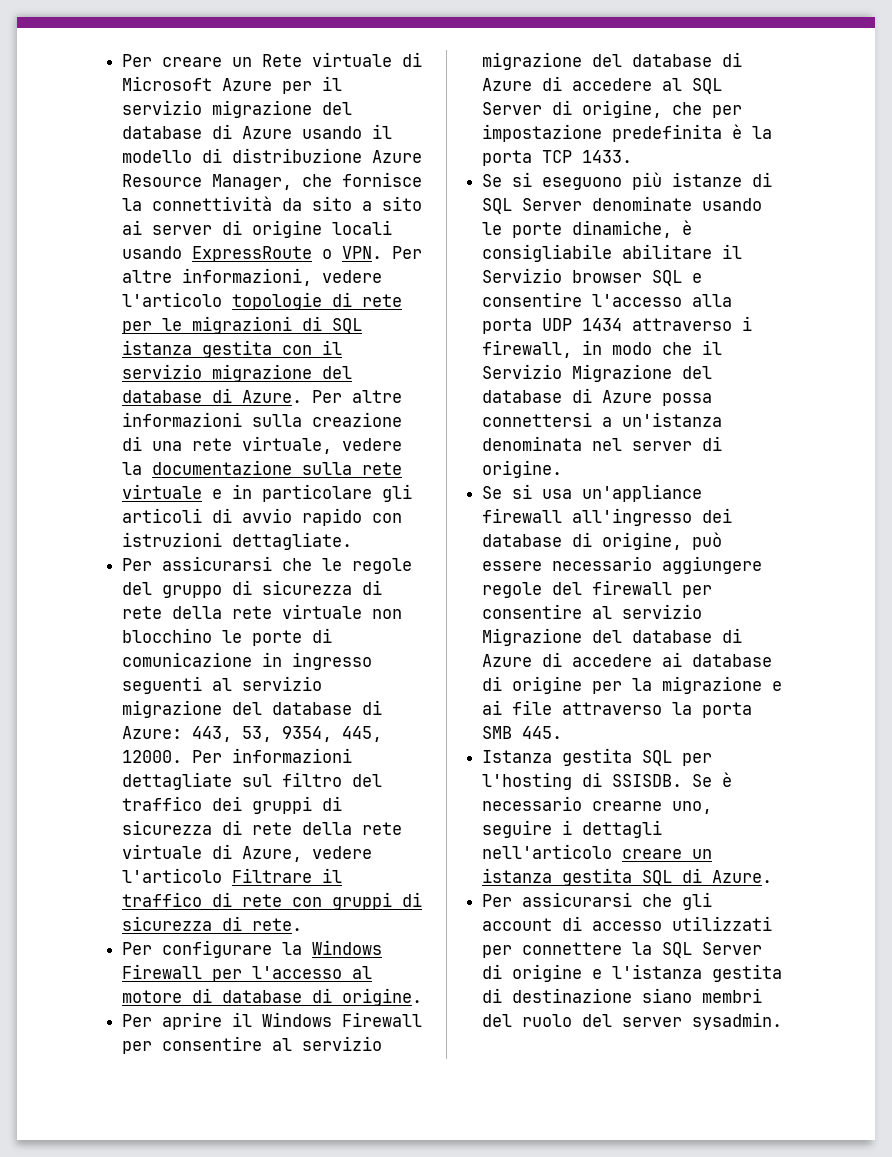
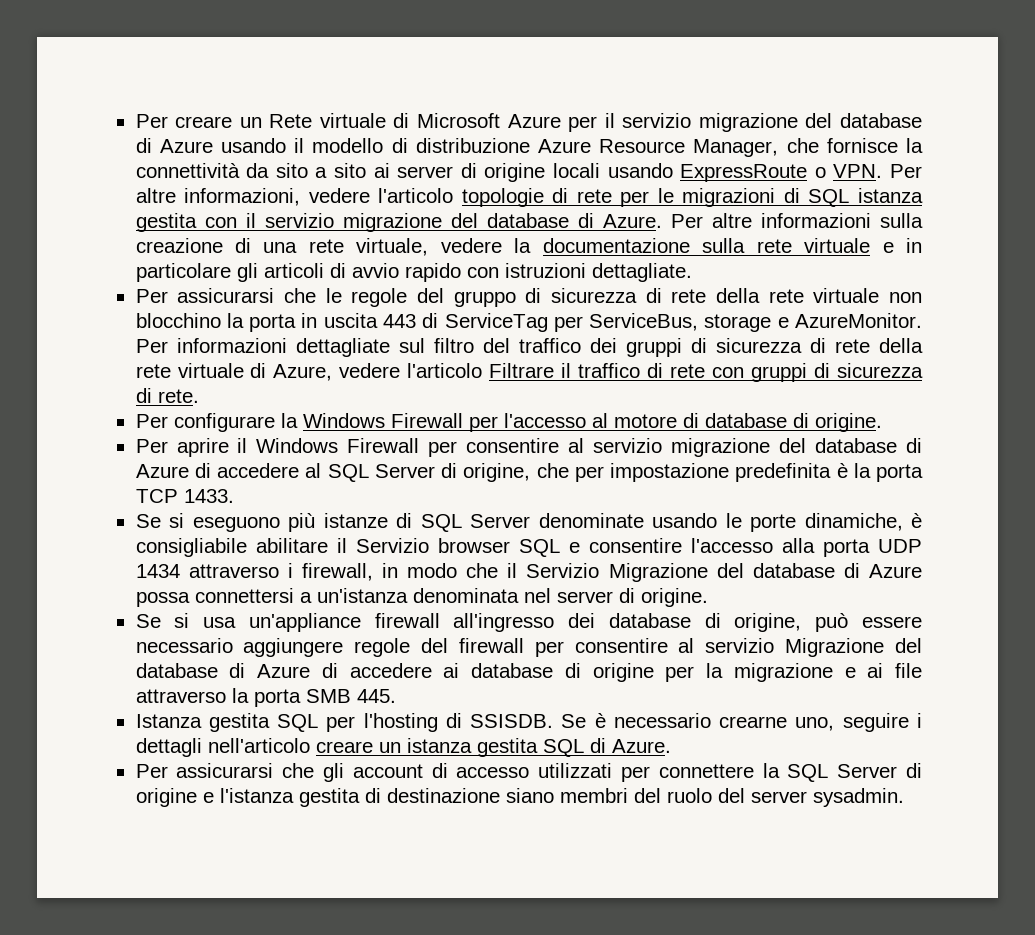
- Per assicurarsi che le regole del gruppo di sicurezza di rete della rete virtuale non blocchino le porte di comunicazione in ingresso seguenti al servizio migrazione del database di Azure: 443, 53, 9354, 445, 12000.
+ Per assicurarsi che le regole del gruppo di sicurezza di rete della rete virtuale non blocchino la porta in uscita 443 di ServiceTag per ServiceBus, storage e AzureMonitor.

